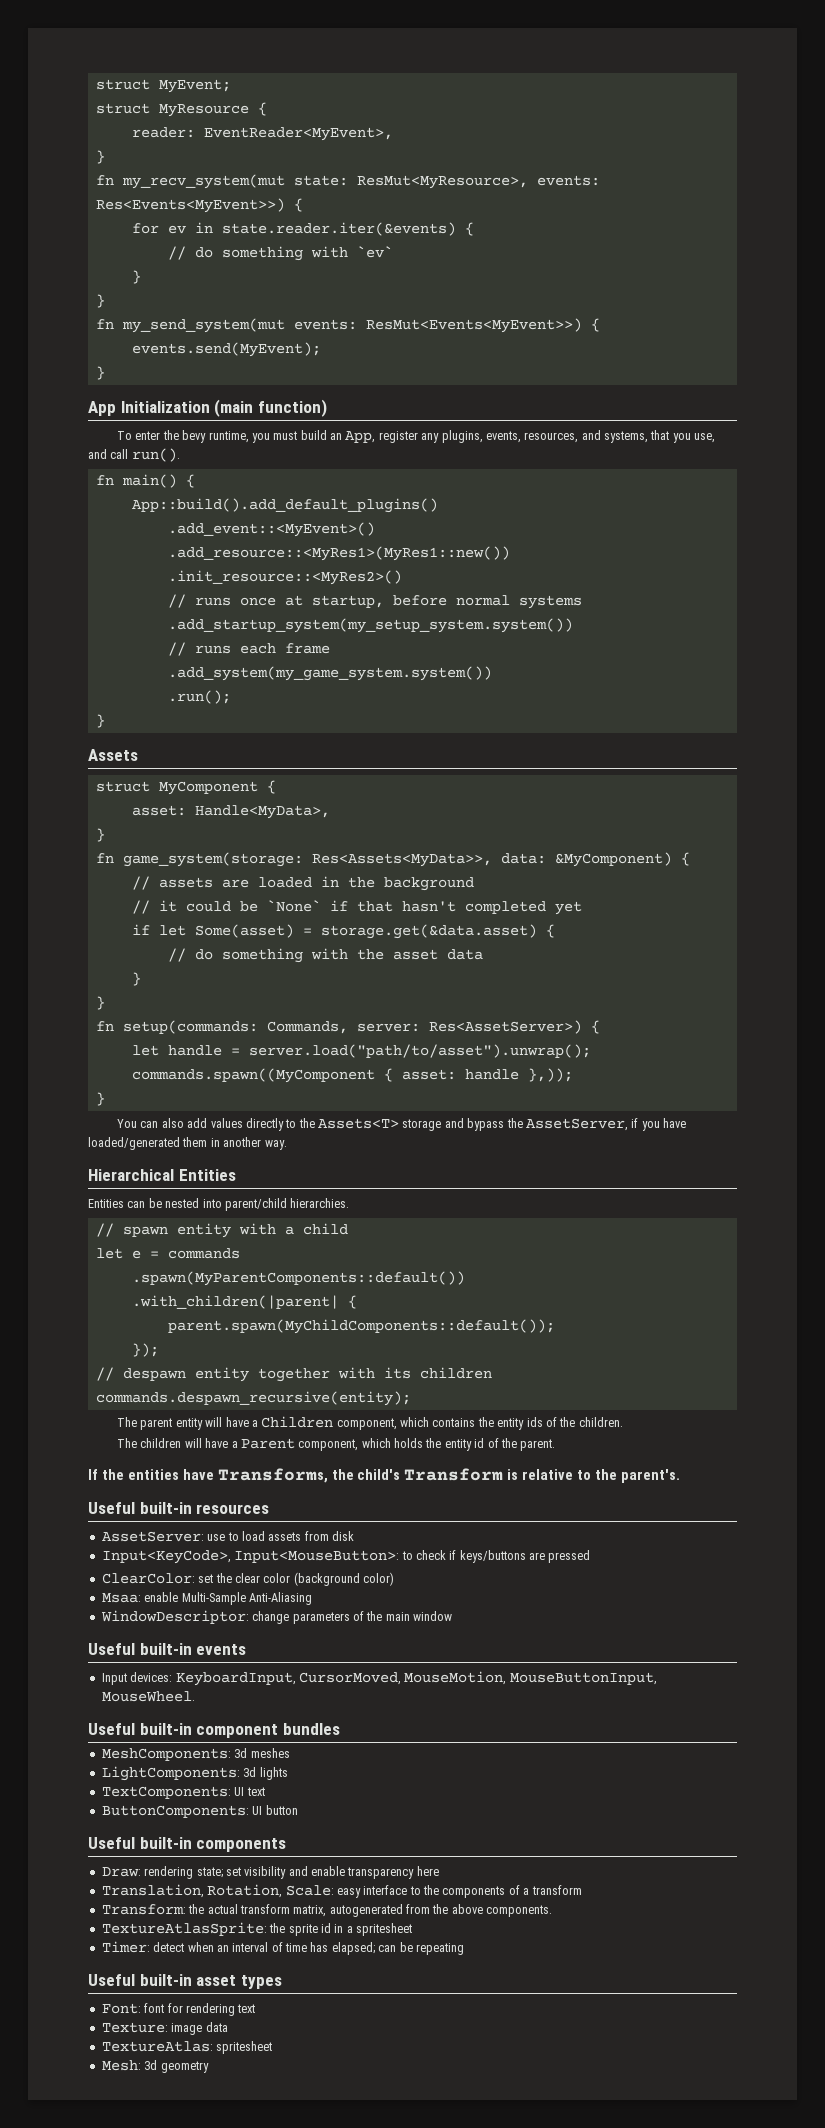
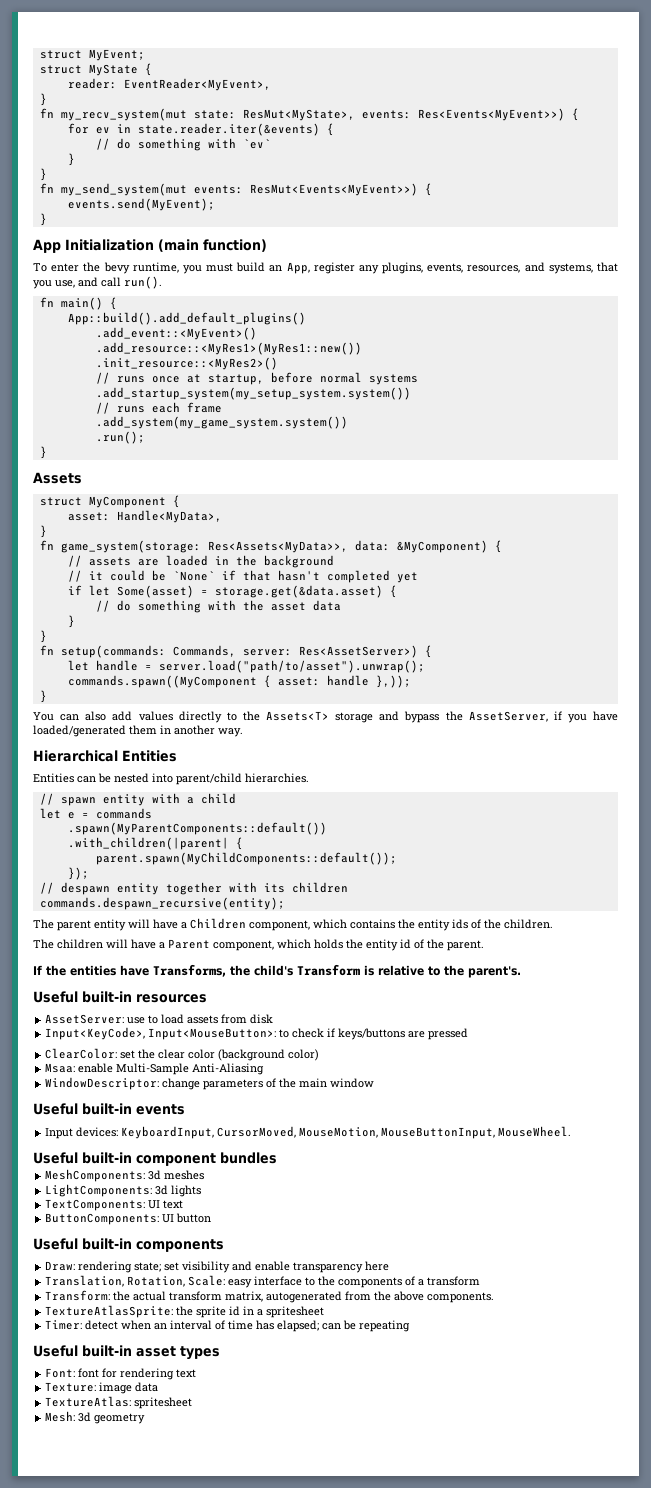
- struct MyResource {
+ struct MyState {
- fn my_recv_system(mut state: ResMut<MyResource>, events: Res<Events<MyEvent>>) {
+ fn my_recv_system(mut state: ResMut<MyState>, events: Res<Events<MyEvent>>) {

